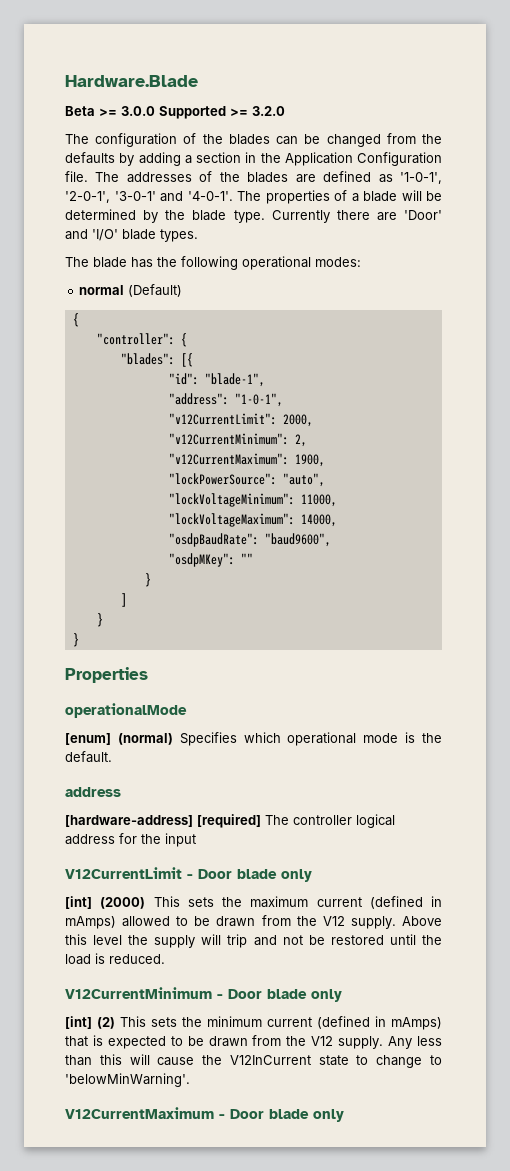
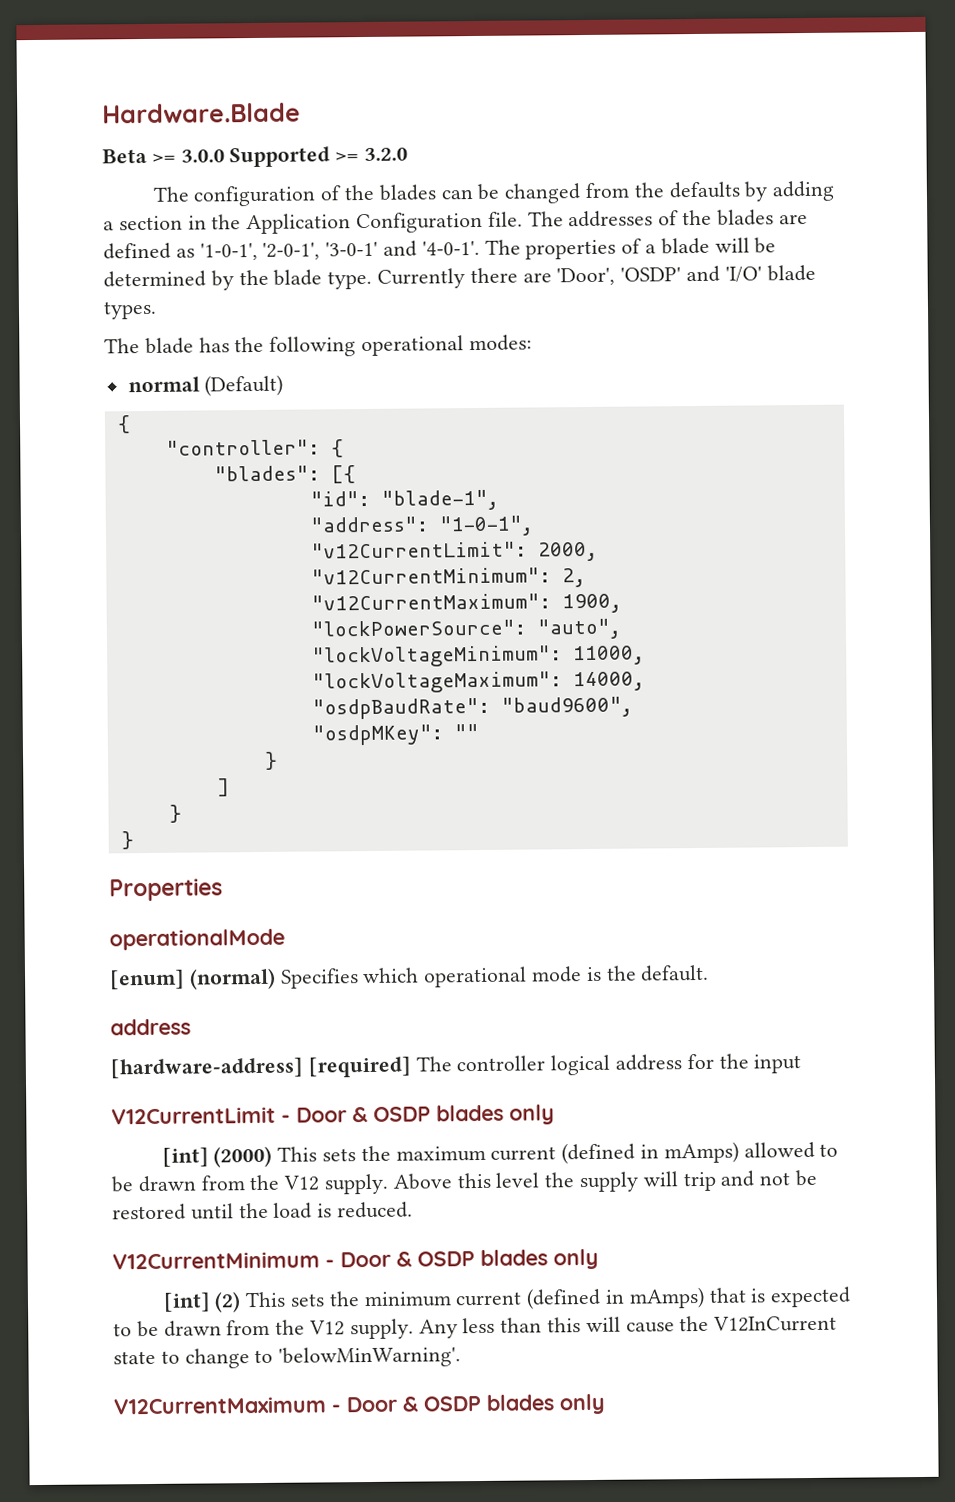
- Currently there are 'Door' and 'I/O' blade types.
+ Currently there are 'Door', 'OSDP' and 'I/O' blade types.
- V12CurrentLimit - Door blade only
+ V12CurrentLimit - Door & OSDP blades only
- V12CurrentMinimum - Door blade only
+ V12CurrentMinimum - Door & OSDP blades only
- V12CurrentMaximum - Door blade only
+ V12CurrentMaximum - Door & OSDP blades only

